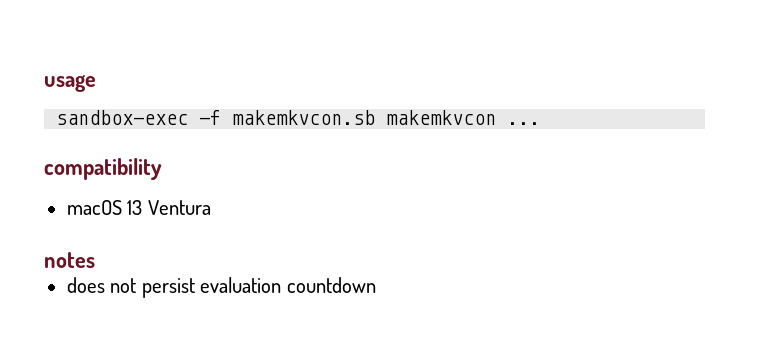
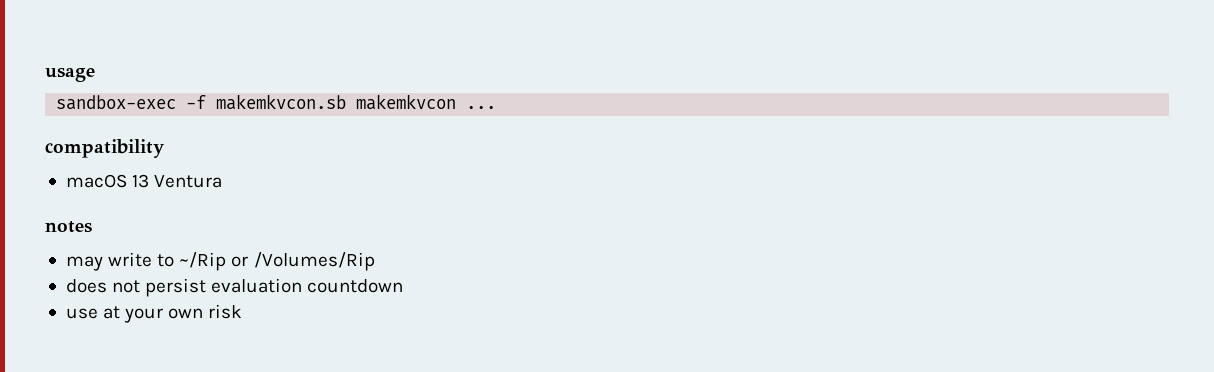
+ may write to ~/Rip or /Volumes/Rip
+ use at your own risk

